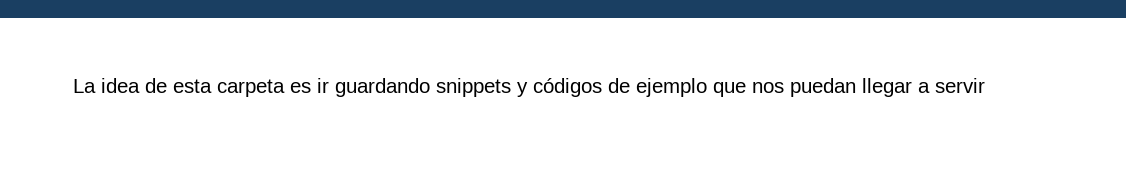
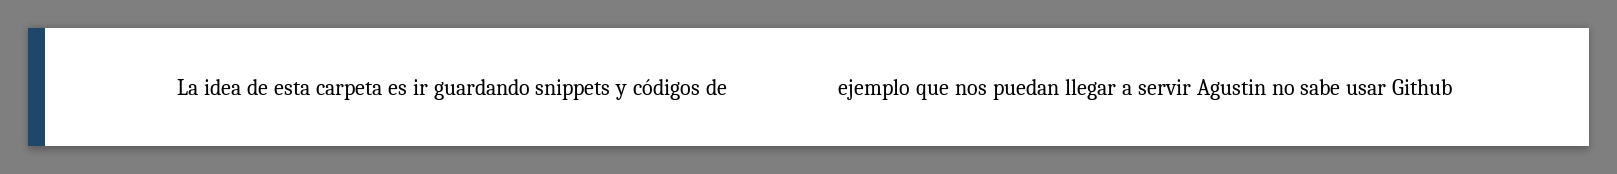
- La idea de esta carpeta es ir guardando snippets y códigos de ejemplo que nos puedan llegar a servir
+ La idea de esta carpeta es ir guardando snippets y códigos de ejemplo que nos puedan llegar a servir Agustin no sabe usar Github

